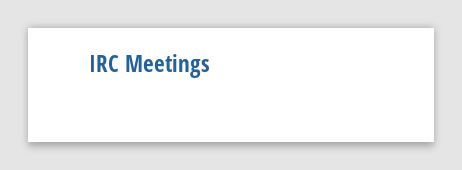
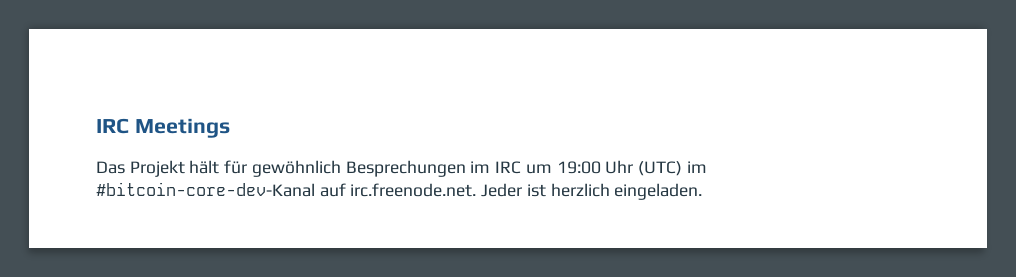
+ Das Projekt hält für gewöhnlich Besprechungen im IRC um 19:00 Uhr (UTC) im #bitcoin-core-dev-Kanal auf irc.freenode.net. Jeder ist herzlich eingeladen.

